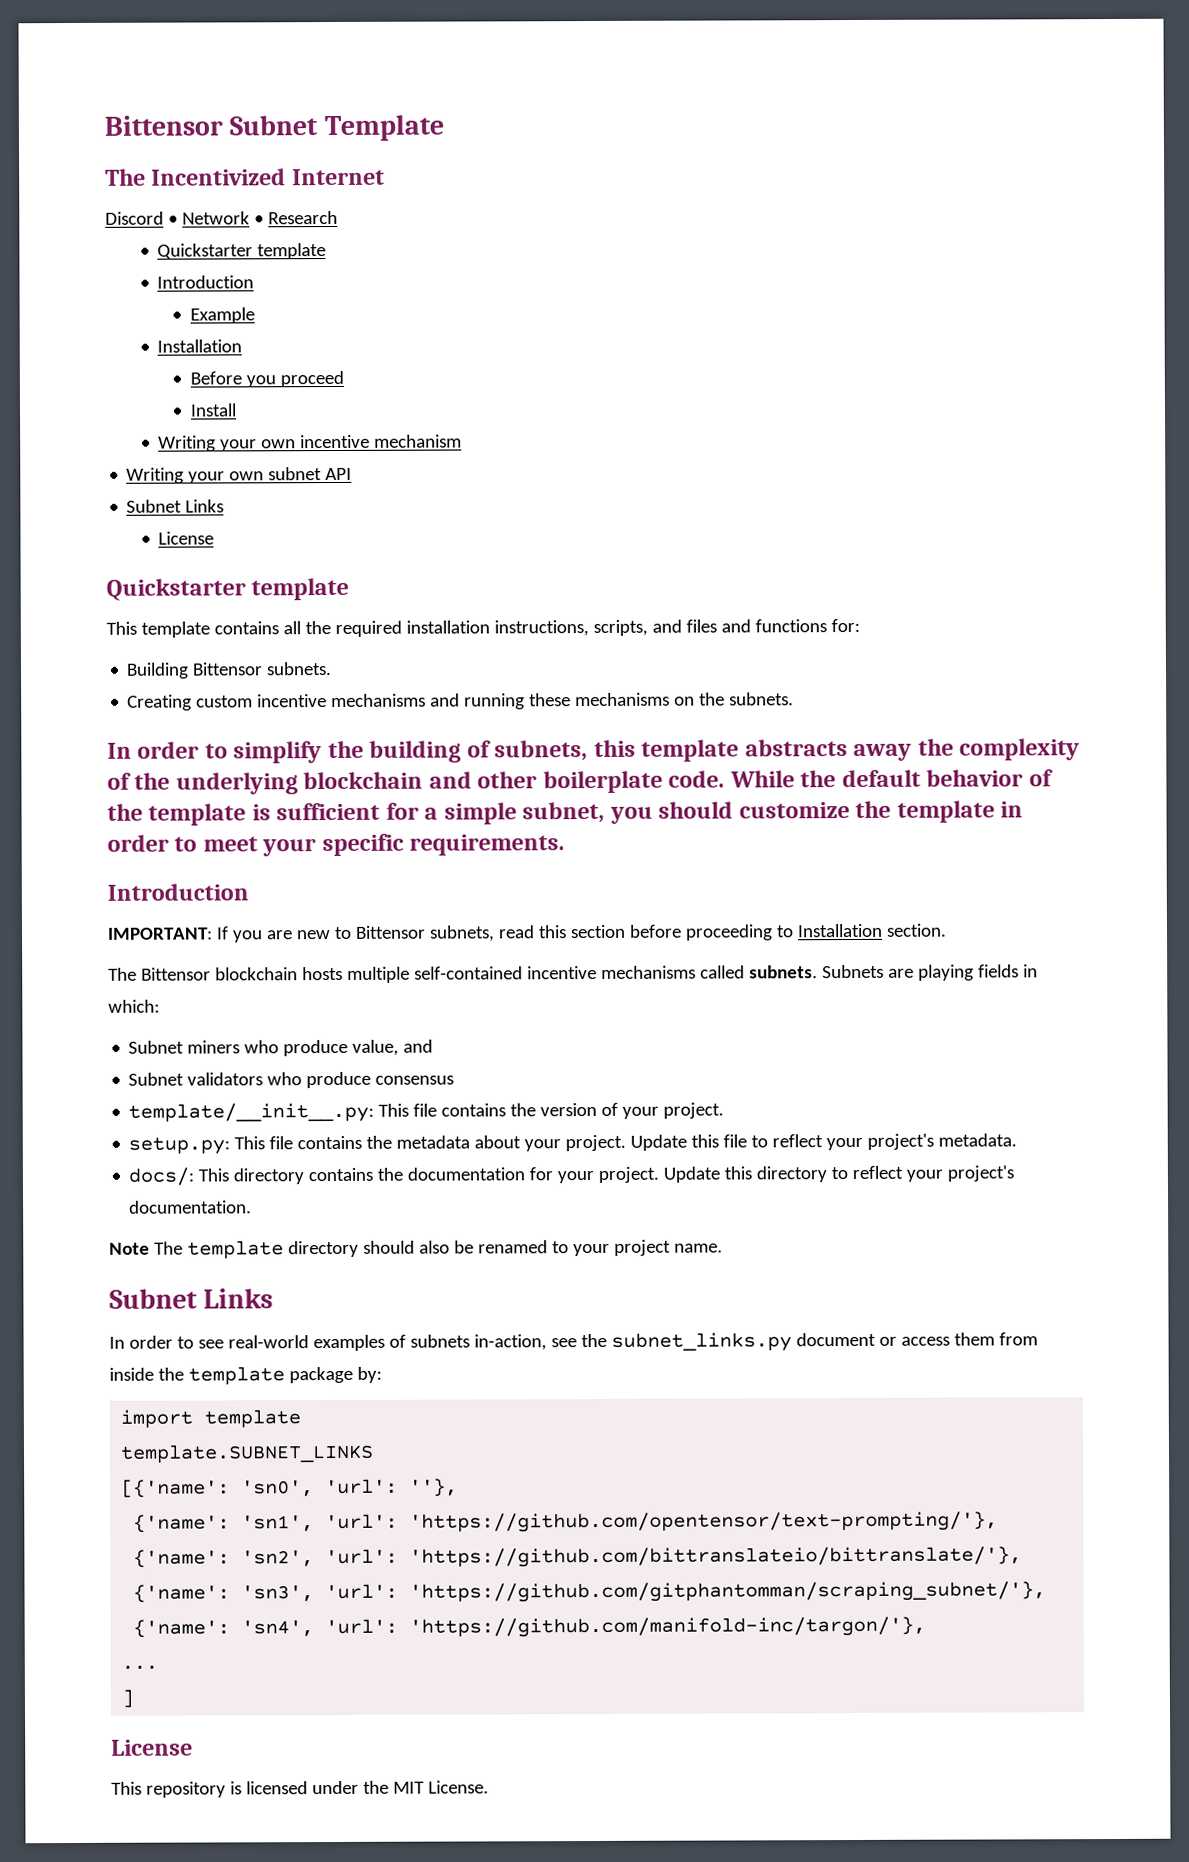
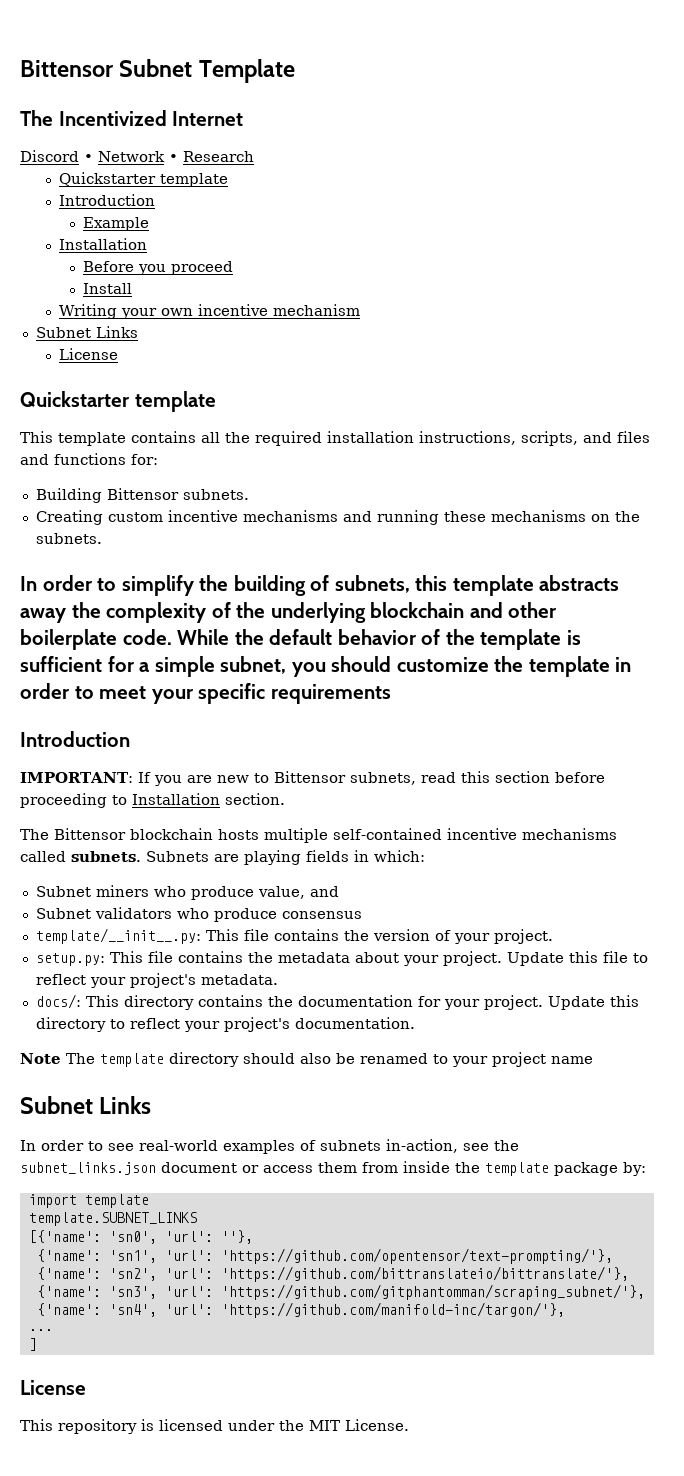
- Writing your own subnet API
- While the default behavior of the template is sufficient for a simple subnet, you should customize the template in order to meet your specific requirements.
+ While the default behavior of the template is sufficient for a simple subnet, you should customize the template in order to meet your specific requirements
- Note The template directory should also be renamed to your project name.
+ Note The template directory should also be renamed to your project name
- In order to see real-world examples of subnets in-action, see the subnet_links.py document or access them from inside the template package by:
+ In order to see real-world examples of subnets in-action, see the subnet_links.json document or access them from inside the template package by:

